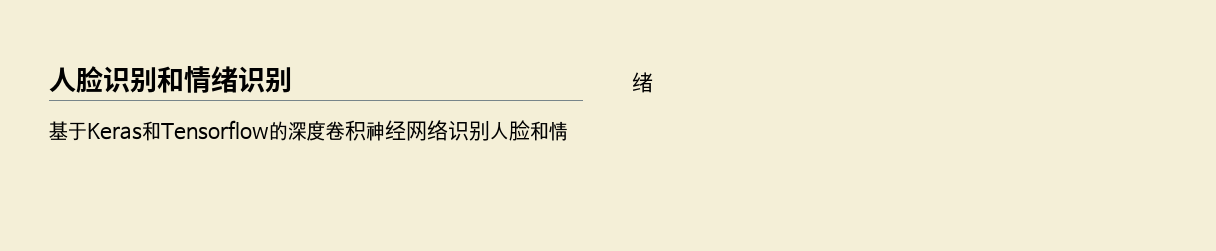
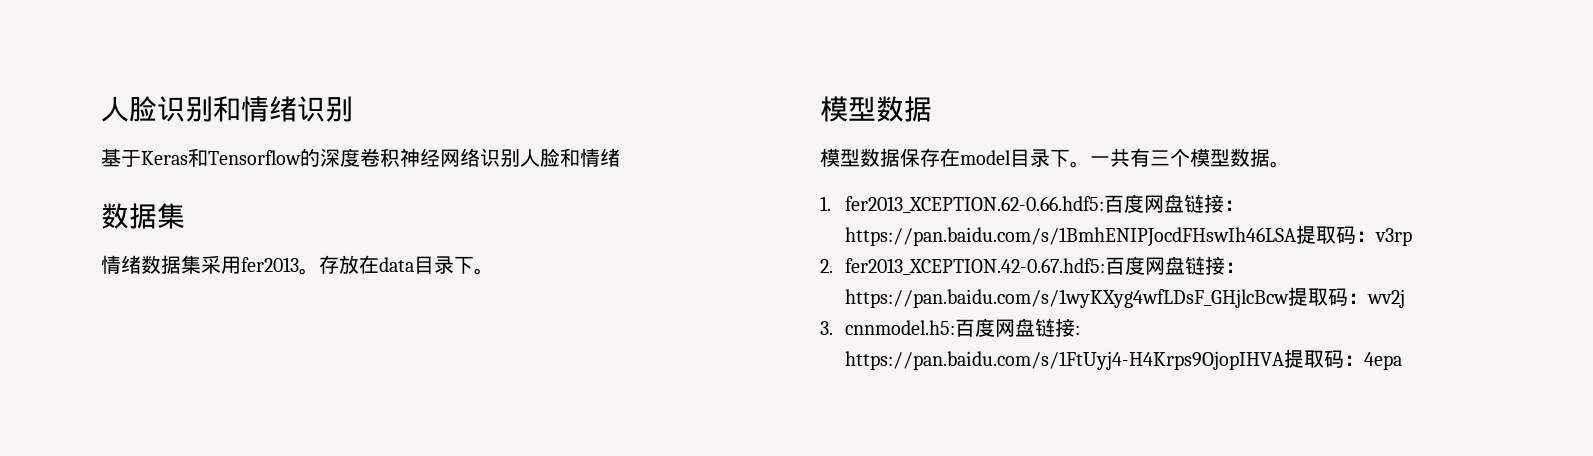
  基于Keras和Tensorflow的深度卷积神经网络识别人脸和情绪
+ 数据集
+ 情绪数据集采用fer2013。存放在data目录下。
+ 模型数据
+ 模型数据保存在model目录下。一共有三个模型数据。
+ 1. fer2013_XCEPTION.62-0.66.hdf5:百度网盘链接：https://pan.baidu.com/s/1BmhENIPJocdFHswIh46LSA提取码：v3rp
+ 2. fer2013_XCEPTION.42-0.67.hdf5:百度网盘链接：https://pan.baidu.com/s/1wyKXyg4wfLDsF_GHjlcBcw提取码：wv2j
+ 3. cnnmodel.h5:百度网盘链接: https://pan.baidu.com/s/1FtUyj4-H4Krps9OjopIHVA提取码：4epa

